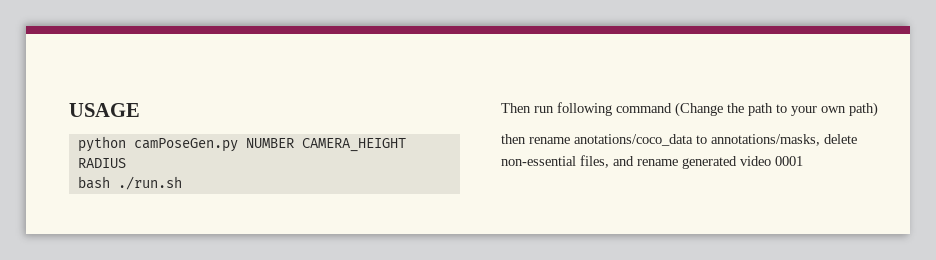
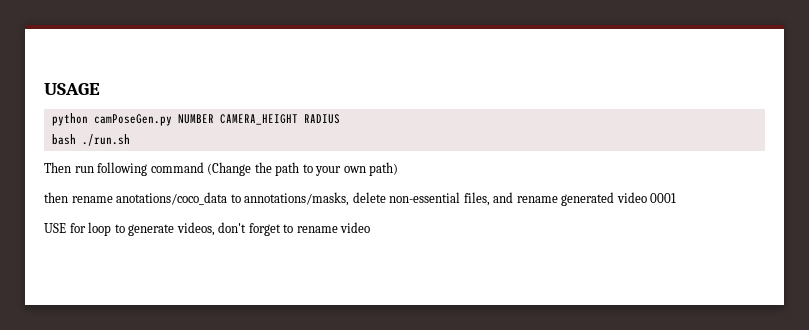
+ USE for loop to generate videos, don't forget to rename video

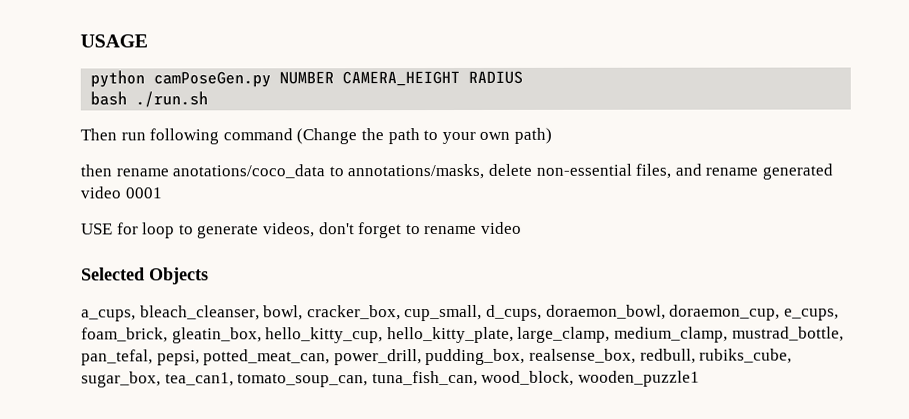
+ Selected Objects
+ a_cups, bleach_cleanser, bowl, cracker_box, cup_small, d_cups, doraemon_bowl, doraemon_cup, e_cups, foam_brick, gleatin_box, hello_kitty_cup, hello_kitty_plate, large_clamp, medium_clamp, mustrad_bottle, pan_tefal, pepsi, potted_meat_can, power_drill, pudding_box, realsense_box, redbull, rubiks_cube, sugar_box, tea_can1, tomato_soup_can, tuna_fish_can, wood_block, wooden_puzzle1

